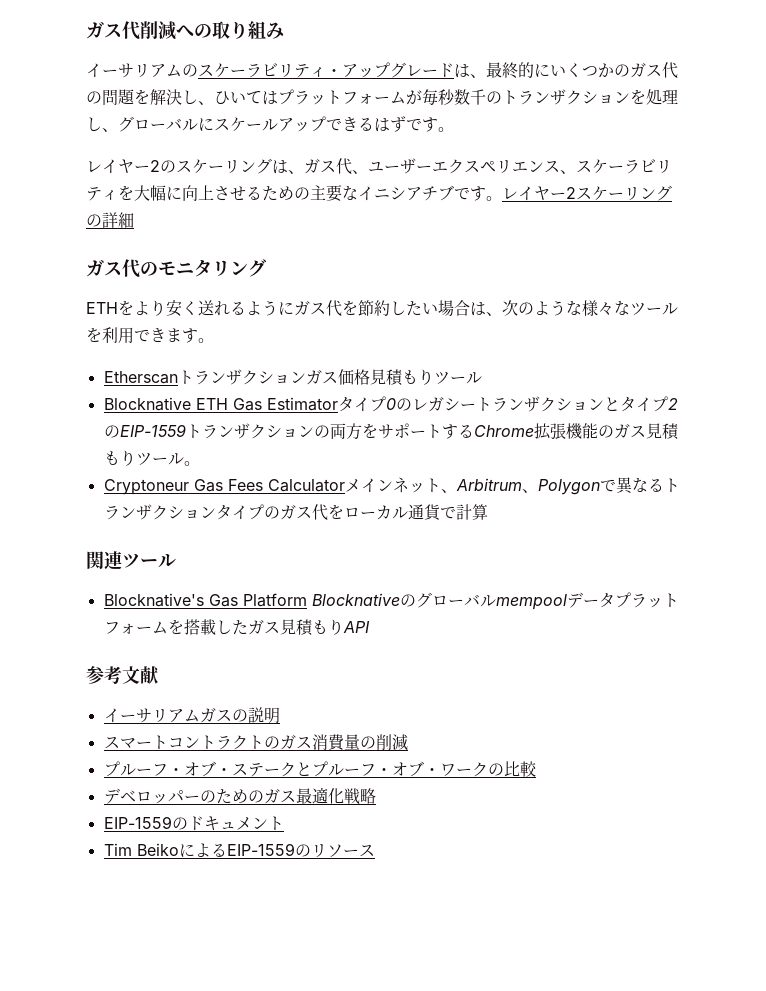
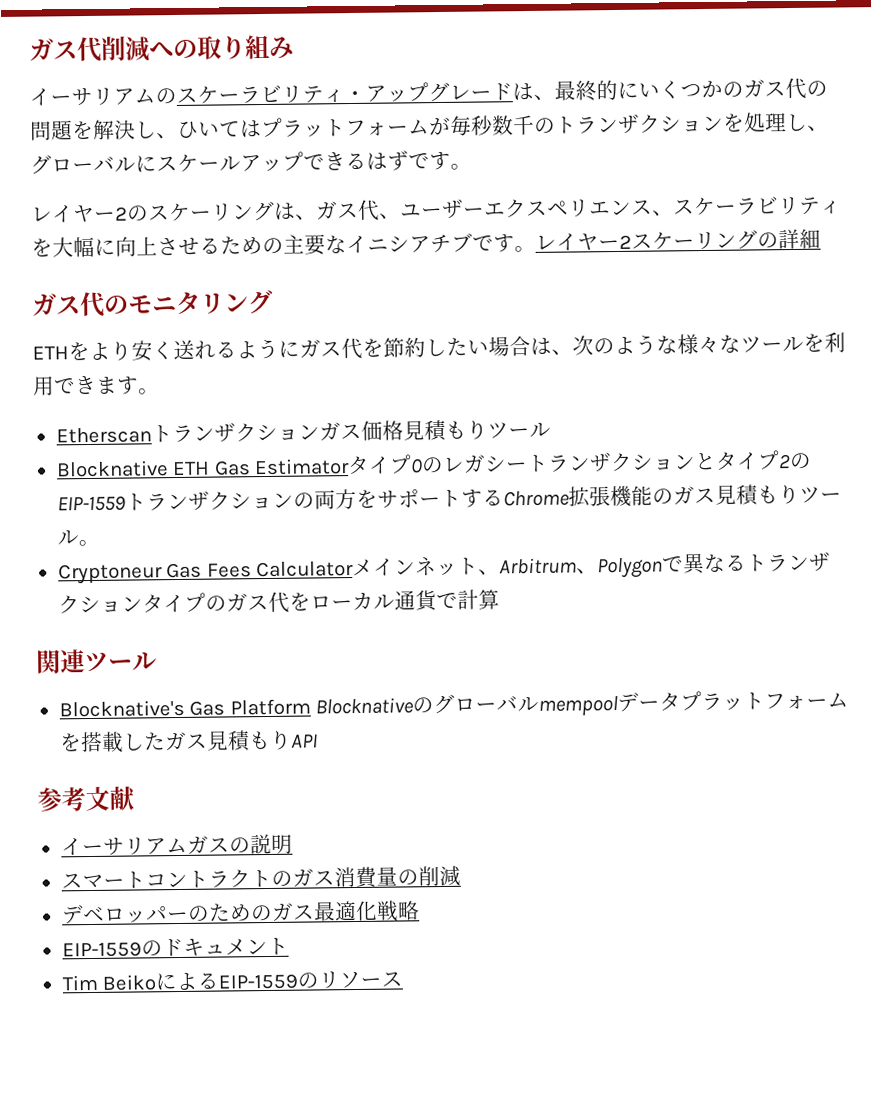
- プルーフ・オブ・ステークとプルーフ・オブ・ワークの比較

